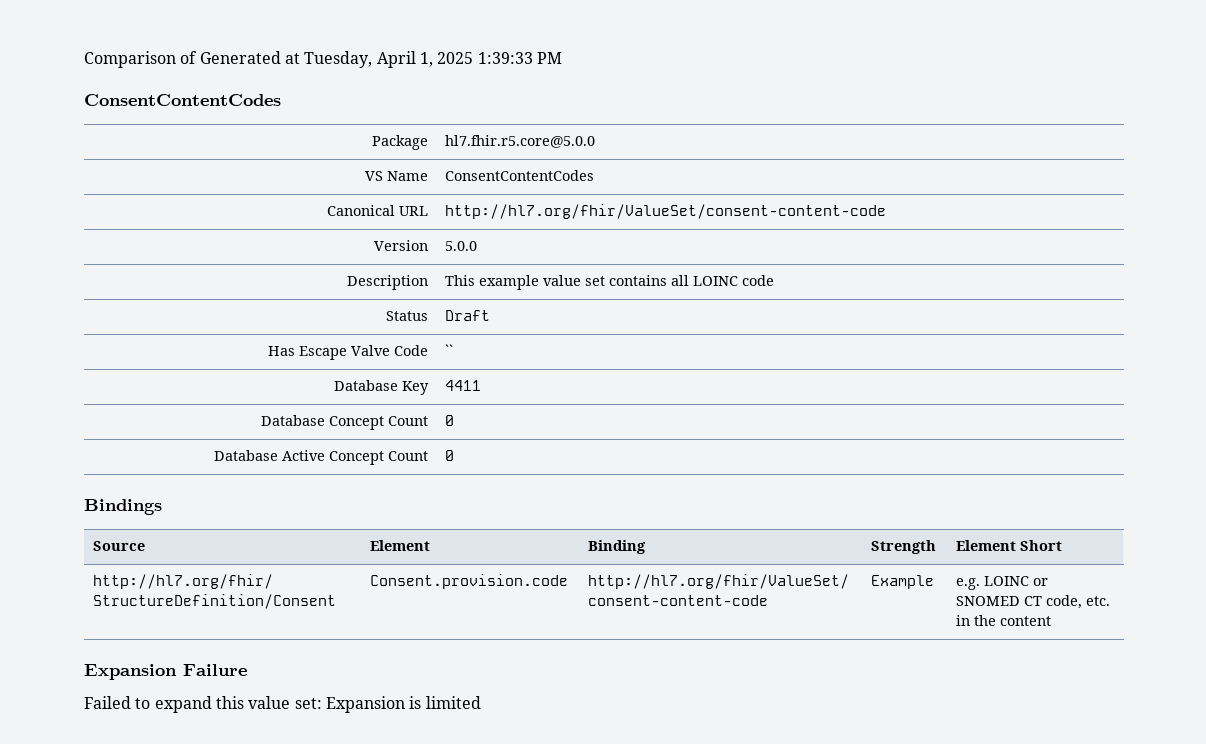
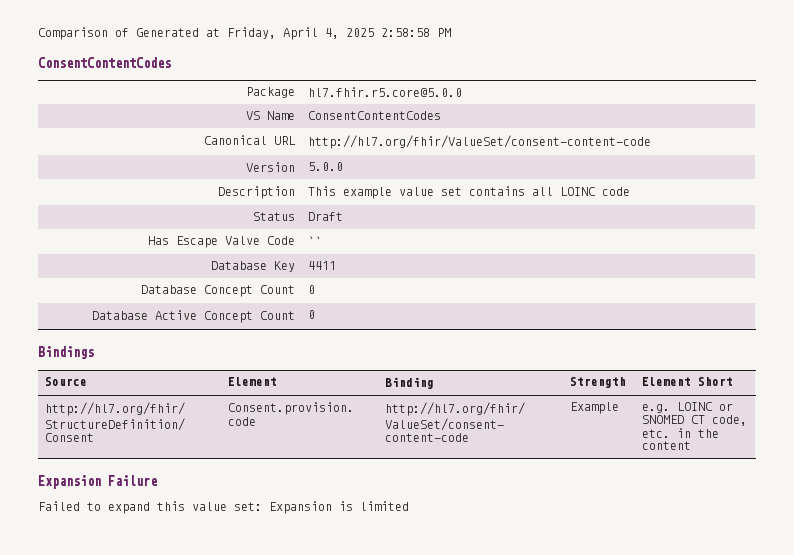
- Comparison of Generated at Tuesday, April 1, 2025 1:39:33 PM
+ Comparison of Generated at Friday, April 4, 2025 2:58:58 PM

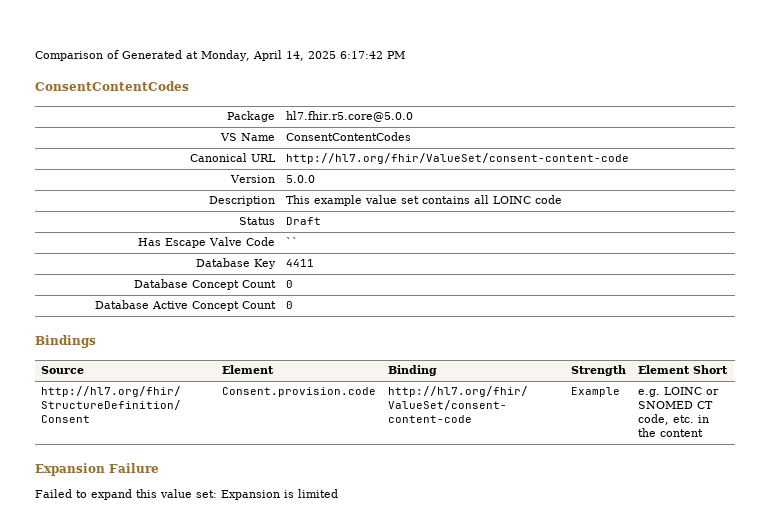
- Comparison of Generated at Friday, April 4, 2025 2:58:58 PM
+ Comparison of Generated at Monday, April 14, 2025 6:17:42 PM

